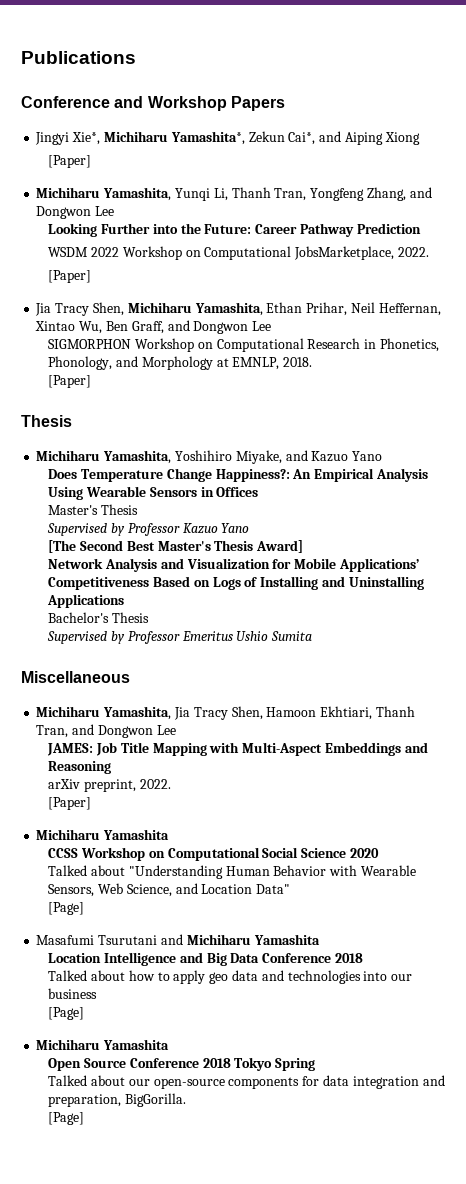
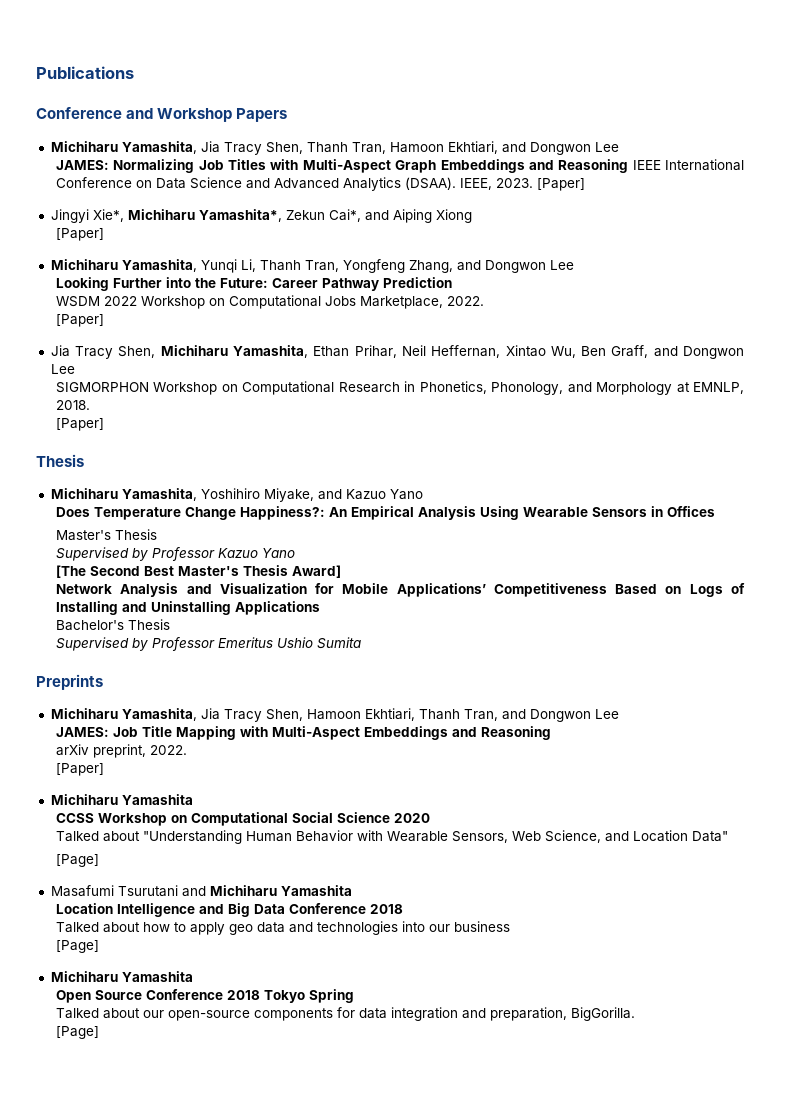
+ Michiharu Yamashita, Jia Tracy Shen, Thanh Tran, Hamoon Ekhtiari, and Dongwon Lee
+ JAMES: Normalizing Job Titles with Multi-Aspect Graph Embeddings and Reasoning IEEE International Conference on Data Science and Advanced Analytics (DSAA). IEEE, 2023. [Paper]
- WSDM 2022 Workshop on Computational JobsMarketplace, 2022.
+ WSDM 2022 Workshop on Computational Jobs Marketplace, 2022.
- Miscellaneous
+ Preprints

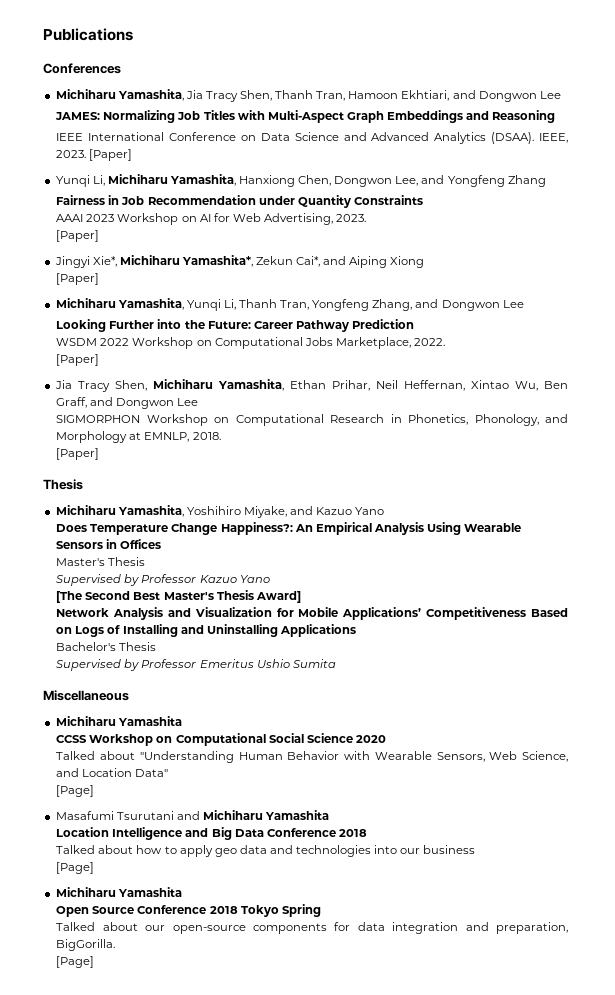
- Conference and Workshop Papers
+ Conferences
- JAMES: Normalizing Job Titles with Multi-Aspect Graph Embeddings and Reasoning IEEE International Conference on Data Science and Advanced Analytics (DSAA).
+ JAMES: Normalizing Job Titles with Multi-Aspect Graph Embeddings and Reasoning
+ IEEE International Conference on Data Science and Advanced Analytics (DSAA).
+ Yunqi Li, Michiharu Yamashita, Hanxiong Chen, Dongwon Lee, and Yongfeng Zhang
+ Fairness in Job Recommendation under Quantity Constraints
+ AAAI 2023 Workshop on AI for Web Advertising, 2023.
+ [Paper]
- Preprints
- Michiharu Yamashita, Jia Tracy Shen, Hamoon Ekhtiari, Thanh Tran, and Dongwon Lee
- JAMES: Job Title Mapping with Multi-Aspect Embeddings and Reasoning
- arXiv preprint, 2022.
- [Paper]
+ Miscellaneous

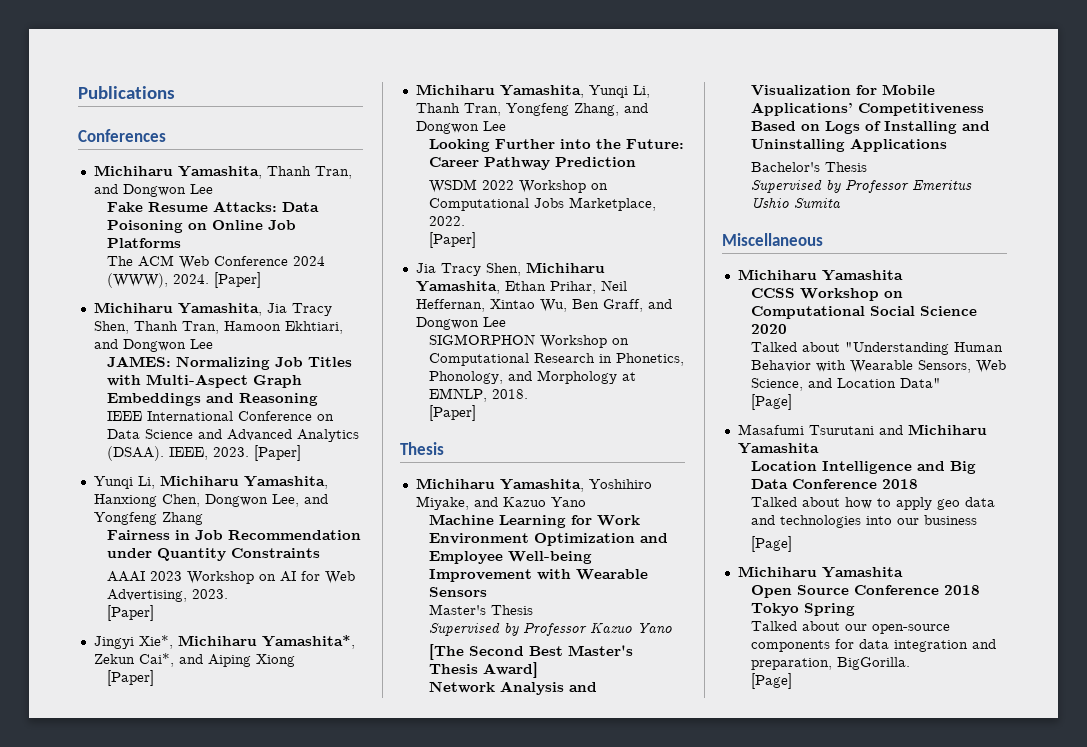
+ Michiharu Yamashita, Thanh Tran, and Dongwon Lee
+ Fake Resume Attacks: Data Poisoning on Online Job Platforms
+ The ACM Web Conference 2024 (WWW), 2024. [Paper]
- Does Temperature Change Happiness?: An Empirical Analysis Using Wearable Sensors in Offices
+ Machine Learning for Work Environment Optimization and Employee Well-being Improvement with Wearable Sensors

